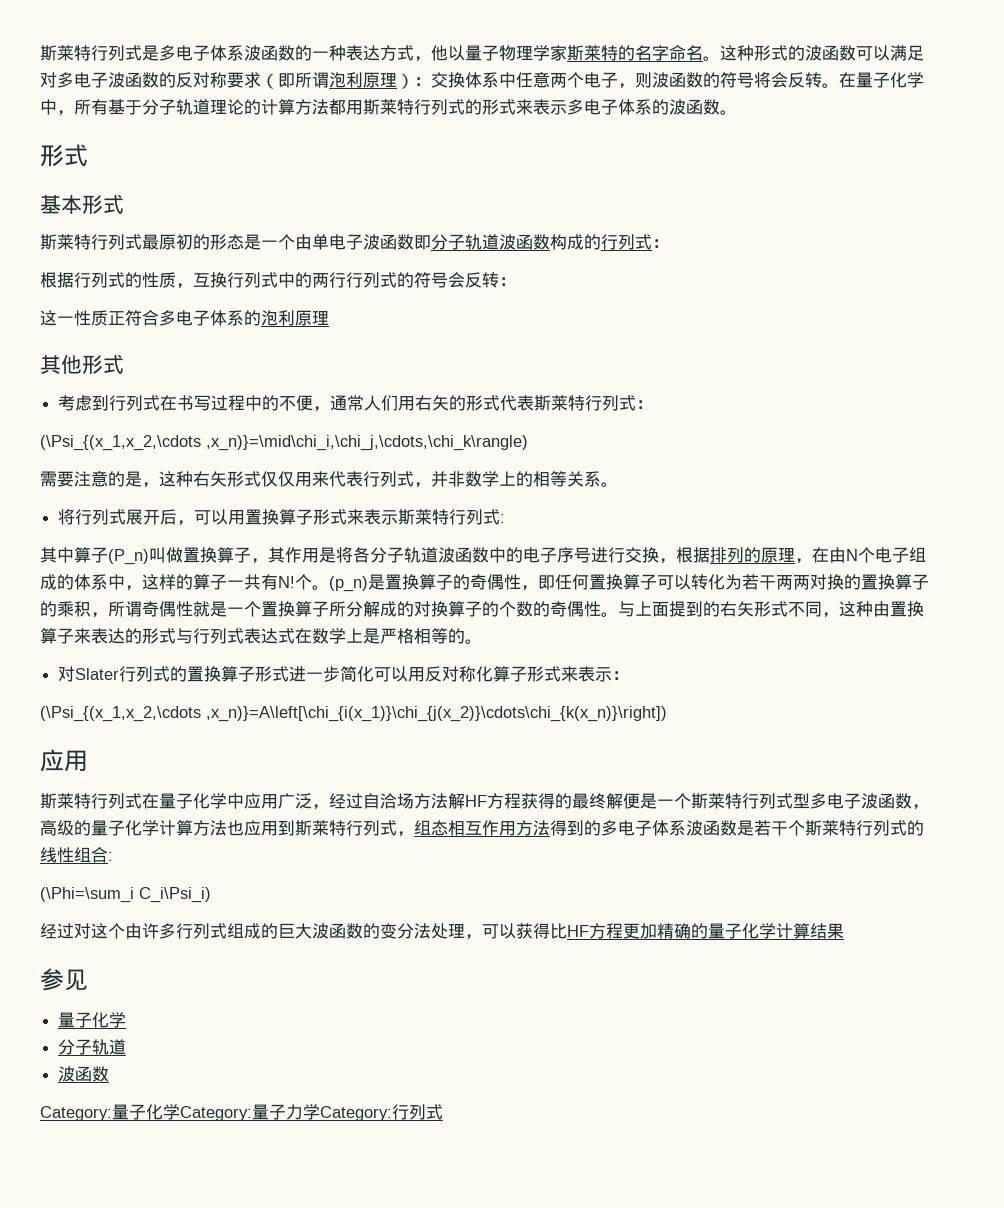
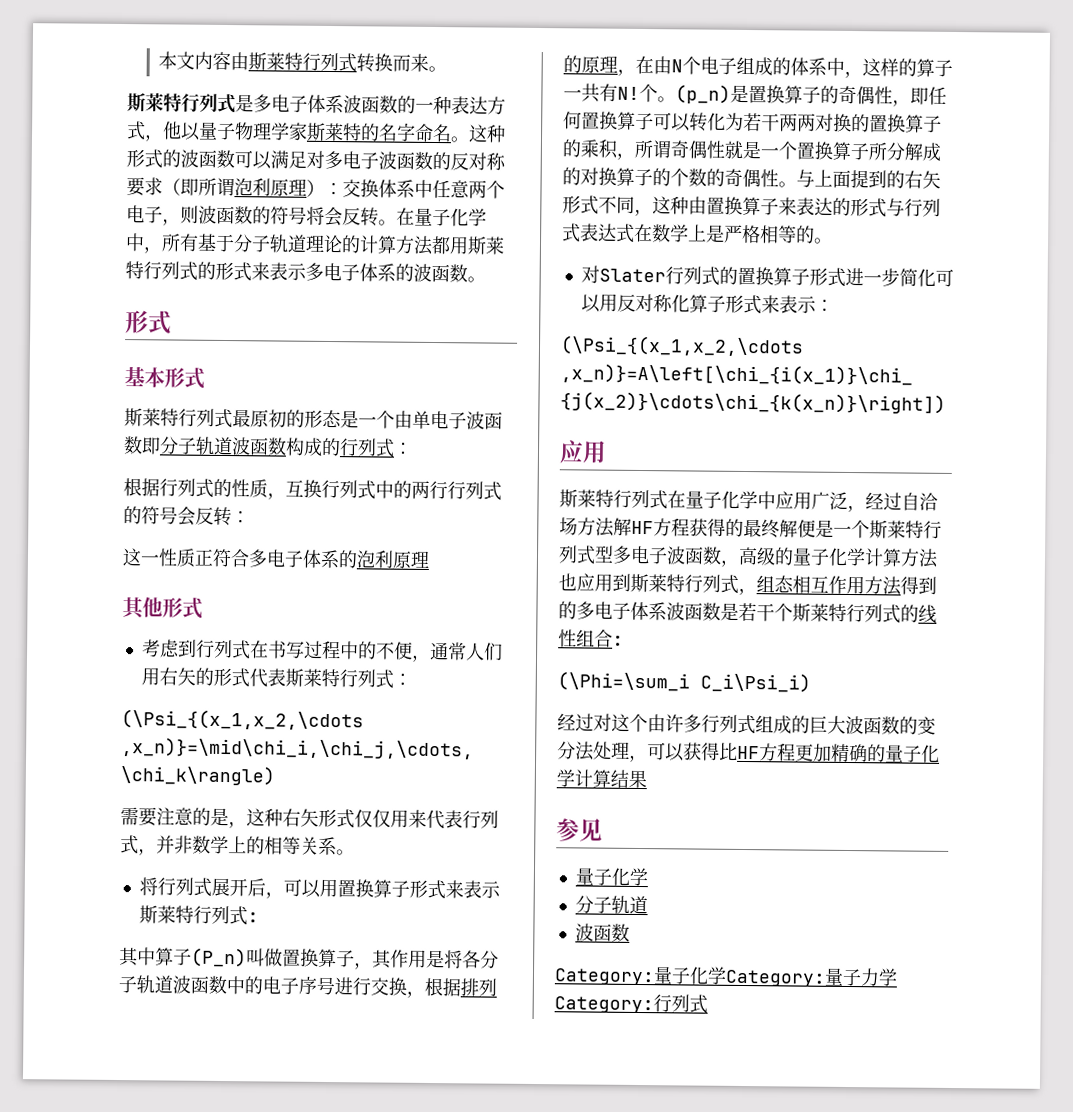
+ 本文内容由斯莱特行列式转换而来。

